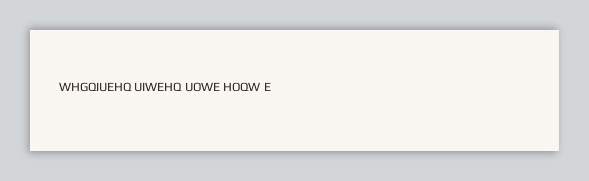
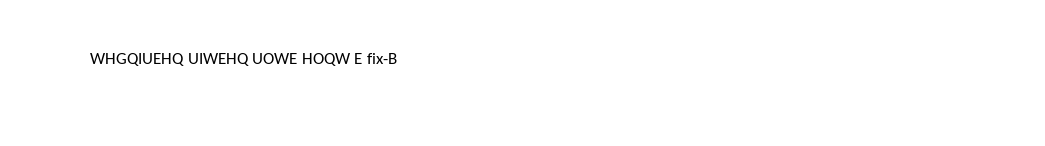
- WHGQIUEHQ UIWEHQ UOWE HOQW E
+ WHGQIUEHQ UIWEHQ UOWE HOQW E fix-B

